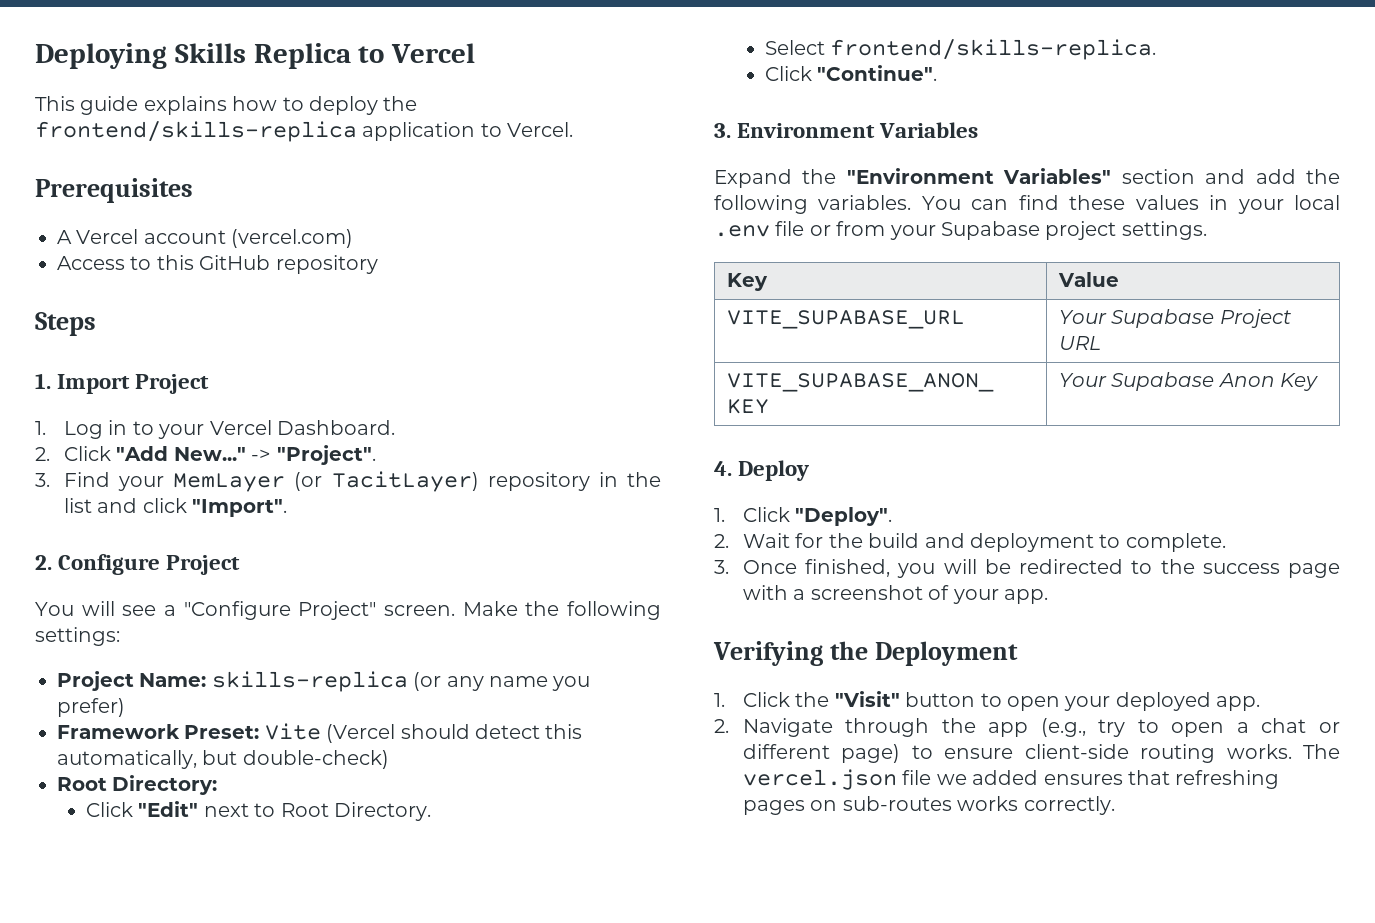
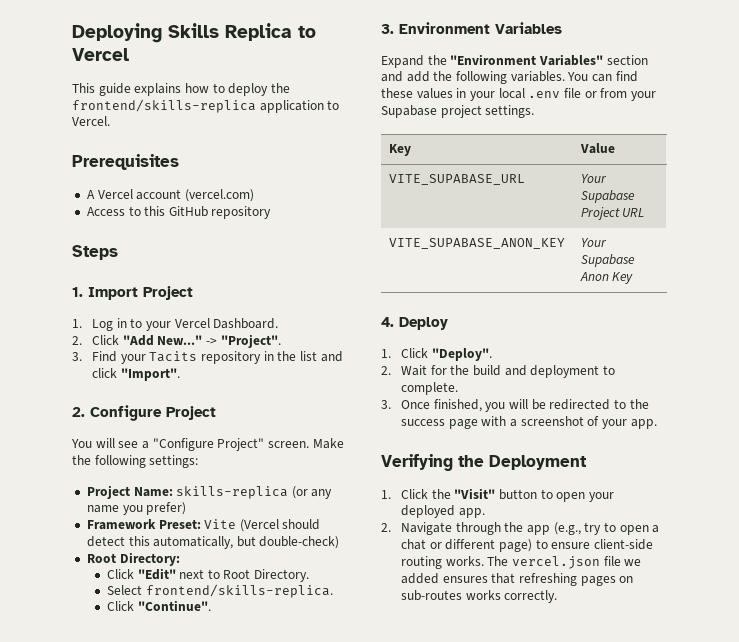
- 3. Find your MemLayer (or TacitLayer) repository in the list and click "Import".
+ 3. Find your Tacits repository in the list and click "Import".

